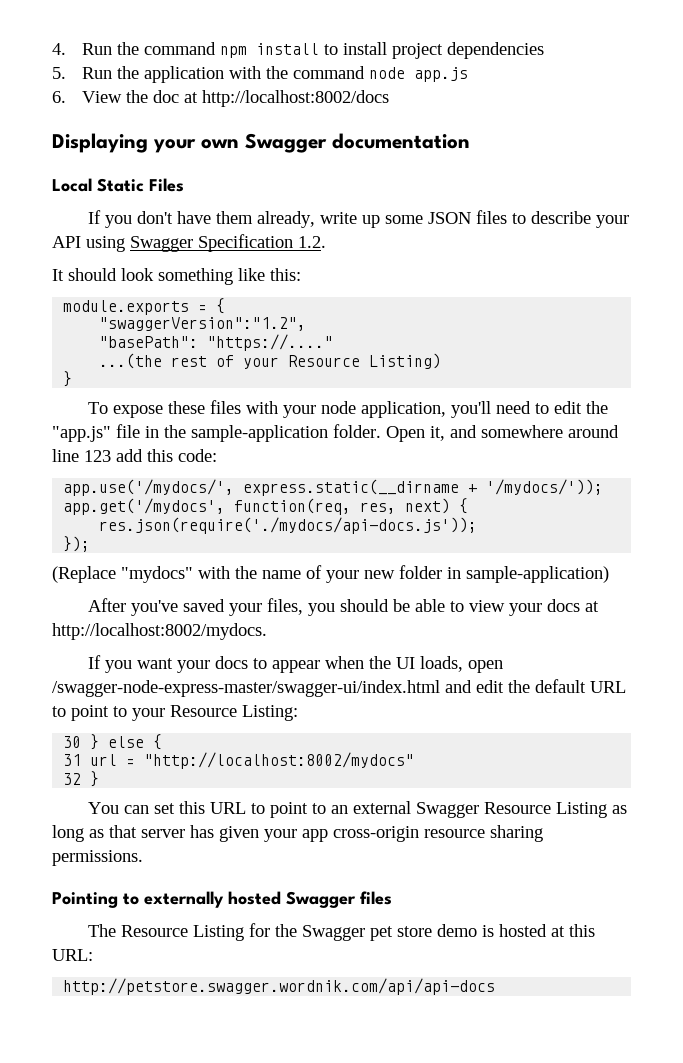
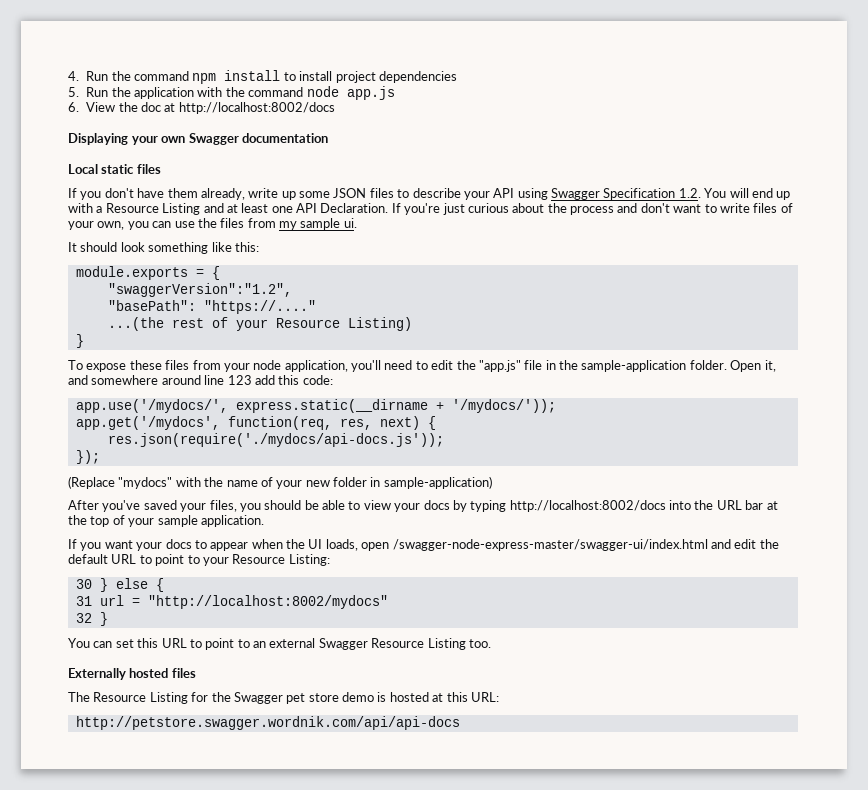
- Local Static Files
+ Local static files
- If you don't have them already, write up some JSON files to describe your API using Swagger Specification 1.2.
+ If you don't have them already, write up some JSON files to describe your API using Swagger Specification 1.2. You will end up with a Resource Listing and at least one API Declaration. If you're just curious about the process and don't want to write files of your own, you can use the files from my sample ui.
- To expose these files with your node application, you'll need to edit the "app.js" file in the sample-application folder.
+ To expose these files from your node application, you'll need to edit the "app.js" file in the sample-application folder.
- After you've saved your files, you should be able to view your docs at http://localhost:8002/mydocs.
+ After you've saved your files, you should be able to view your docs by typing http://localhost:8002/docs into the URL bar at the top of your sample application.
- You can set this URL to point to an external Swagger Resource Listing as long as that server has given your app cross-origin resource sharing permissions.
- Pointing to externally hosted Swagger files
+ You can set this URL to point to an external Swagger Resource Listing too.
+ Externally hosted files

